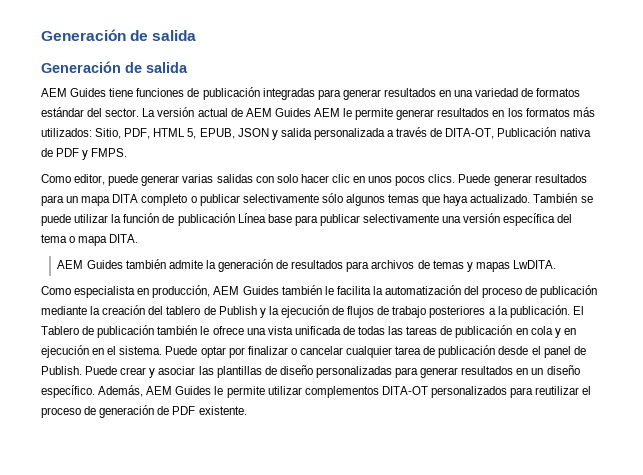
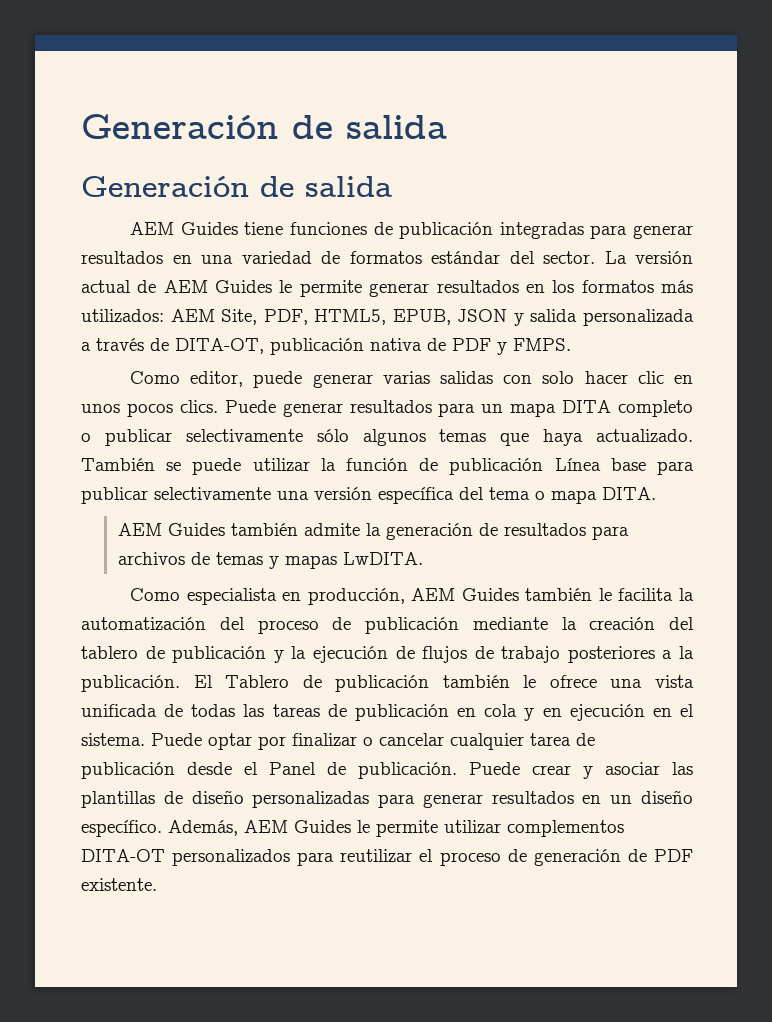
- La versión actual de AEM Guides AEM le permite generar resultados en los formatos más utilizados: Sitio, PDF, HTML 5, EPUB, JSON y salida personalizada a través de DITA-OT, Publicación nativa de PDF y FMPS.
+ La versión actual de AEM Guides le permite generar resultados en los formatos más utilizados: AEM Site, PDF, HTML5, EPUB, JSON y salida personalizada a través de DITA-OT, publicación nativa de PDF y FMPS.
- Como especialista en producción, AEM Guides también le facilita la automatización del proceso de publicación mediante la creación del tablero de Publish y la ejecución de flujos de trabajo posteriores a la publicación.
+ Como especialista en producción, AEM Guides también le facilita la automatización del proceso de publicación mediante la creación del tablero de publicación y la ejecución de flujos de trabajo posteriores a la publicación.
- Puede optar por finalizar o cancelar cualquier tarea de publicación desde el panel de Publish.
+ Puede optar por finalizar o cancelar cualquier tarea de publicación desde el Panel de publicación.

